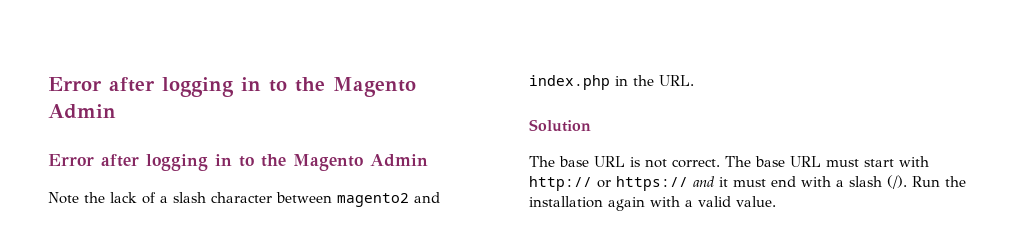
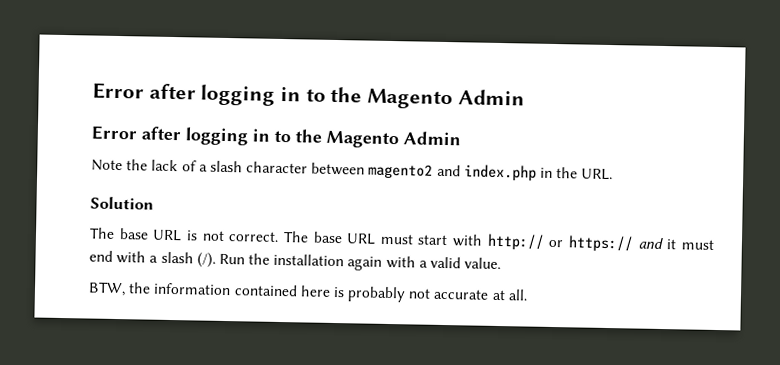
+ BTW, the information contained here is probably not accurate at all.

